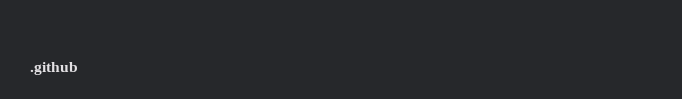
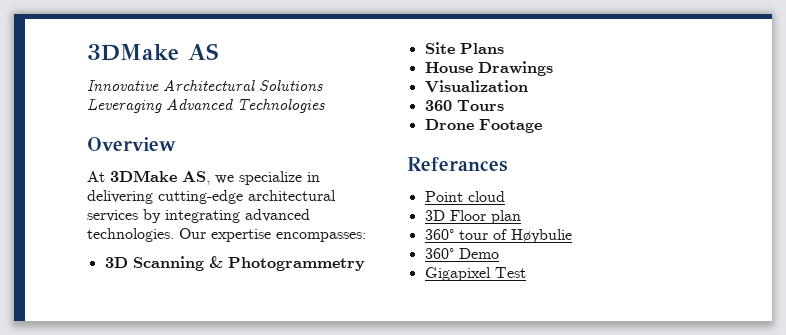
- .github
+ 3DMake AS
+ Innovative Architectural Solutions Leveraging Advanced Technologies
+ Overview
+ At 3DMake AS, we specialize in delivering cutting-edge architectural services by integrating advanced technologies. Our expertise encompasses:
+ 3D Scanning & Photogrammetry
+ Site Plans
+ House Drawings
+ Visualization
+ 360 Tours
+ Drone Footage
+ Referances
+ Point cloud
+ 3D Floor plan
+ 360° tour of Høybulie
+ 360° Demo
+ Gigapixel Test

